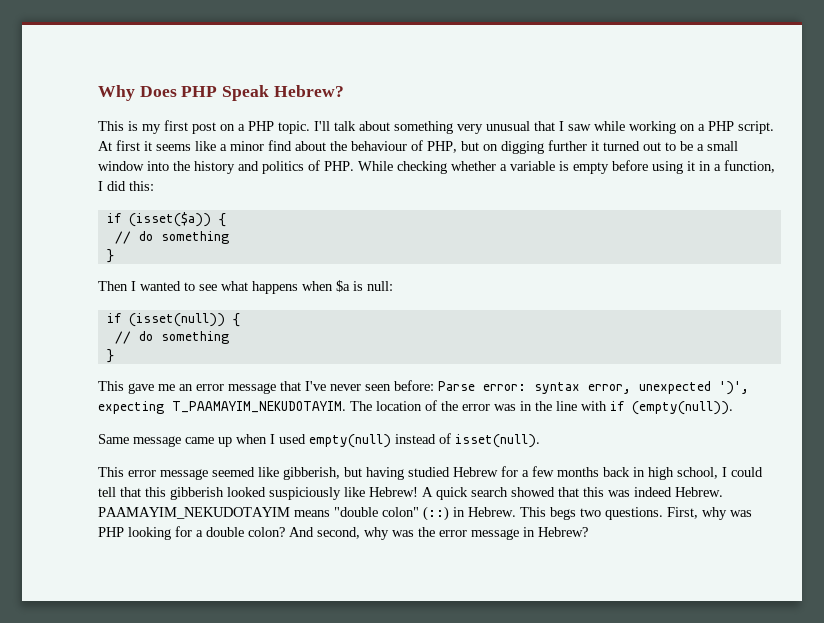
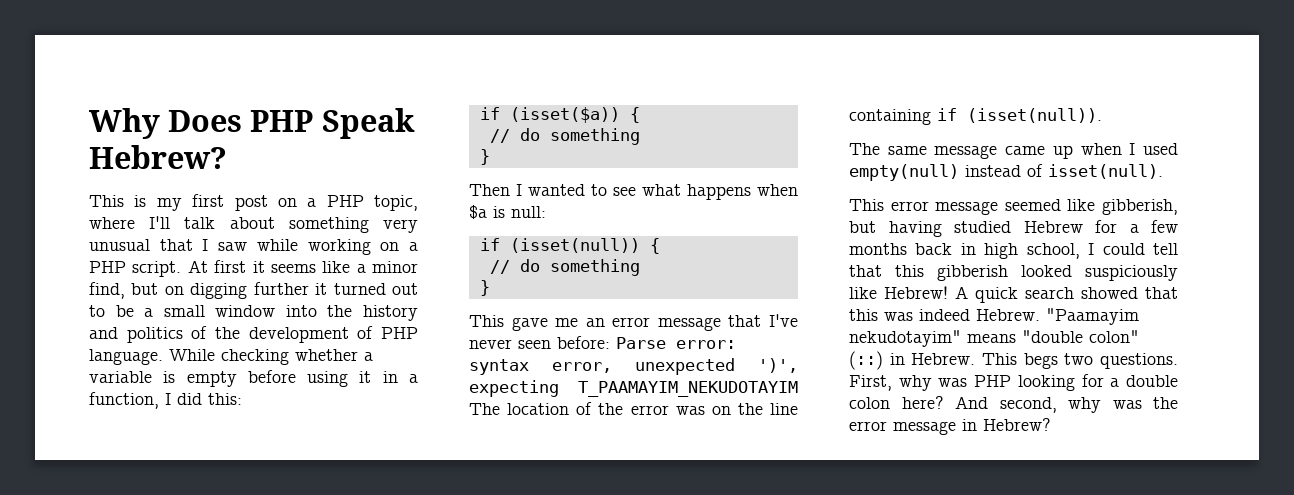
- This is my first post on a PHP topic. I'll talk about something very unusual that I saw while working on a PHP script.
+ This is my first post on a PHP topic, where I'll talk about something very unusual that I saw while working on a PHP script.
- At first it seems like a minor find about the behaviour of PHP, but on digging further it turned out to be a small window into the history and politics of PHP. While checking whether a variable is empty before using it in a function, I did this:
+ At first it seems like a minor find, but on digging further it turned out to be a small window into the history and politics of the development of PHP language. While checking whether a variable is empty before using it in a function, I did this:
- This gave me an error message that I've never seen before: Parse error: syntax error, unexpected ')', expecting T_PAAMAYIM_NEKUDOTAYIM. The location of the error was in the line with if (empty(null)).
- Same message came up when I used empty(null) instead of isset(null).
+ This gave me an error message that I've never seen before: Parse error: syntax error, unexpected ')', expecting T_PAAMAYIM_NEKUDOTAYIM The location of the error was on the line containing if (isset(null)).
+ The same message came up when I used empty(null) instead of isset(null).
- PAAMAYIM_NEKUDOTAYIM means "double colon" (::) in Hebrew.
+ "Paamayim nekudotayim" means "double colon" (::) in Hebrew.
- First, why was PHP looking for a double colon?
+ First, why was PHP looking for a double colon here?

